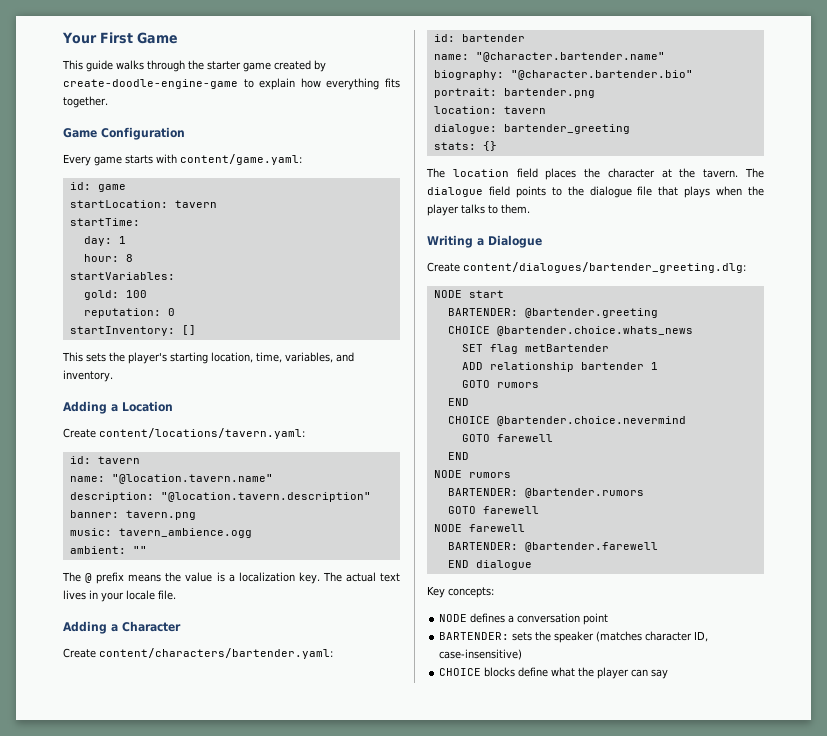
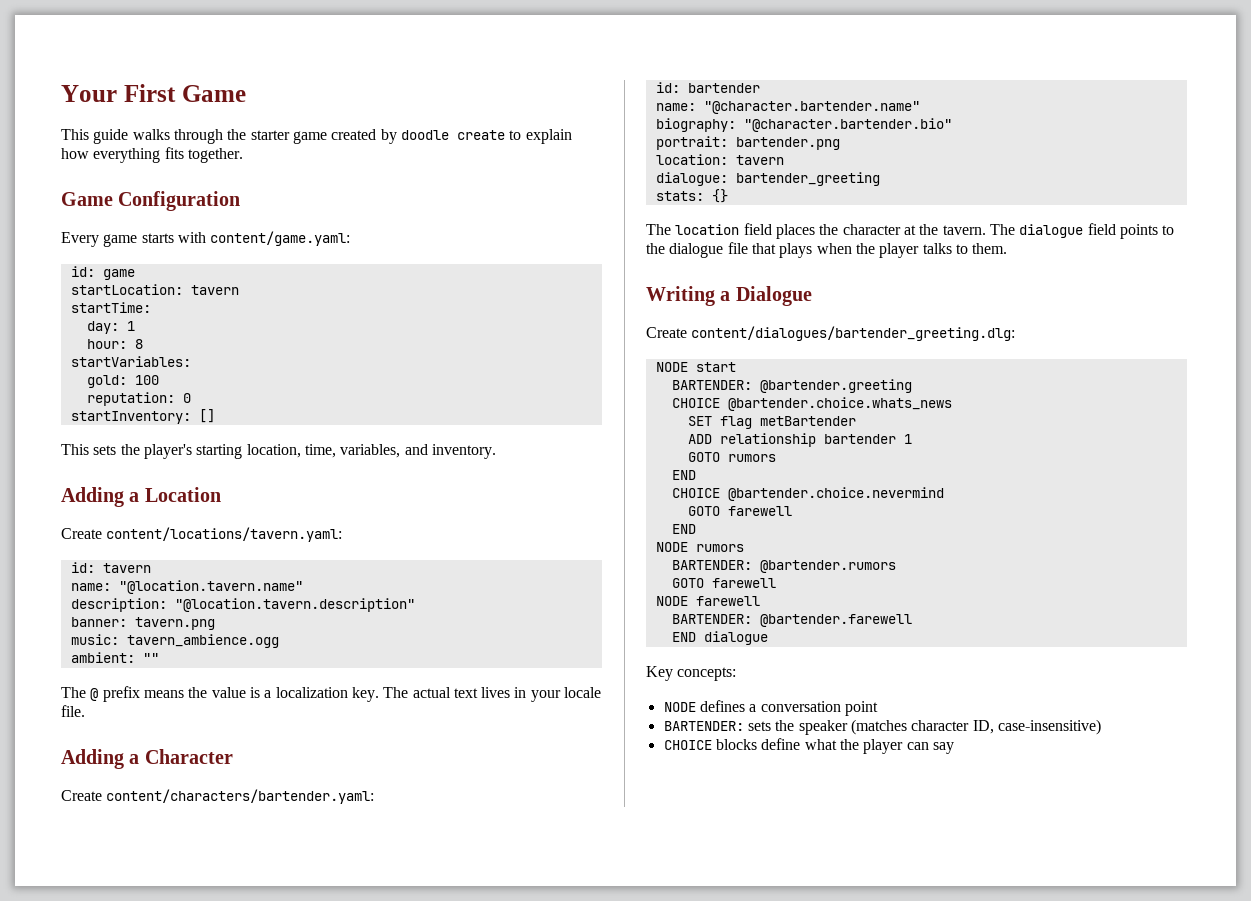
- This guide walks through the starter game created by create-doodle-engine-game to explain how everything fits together.
+ This guide walks through the starter game created by doodle create to explain how everything fits together.

